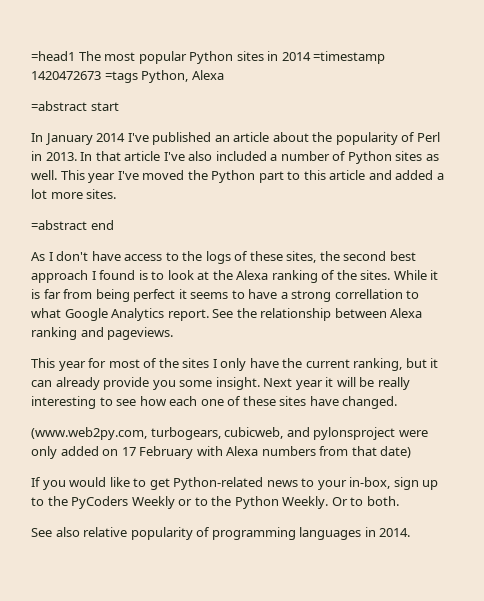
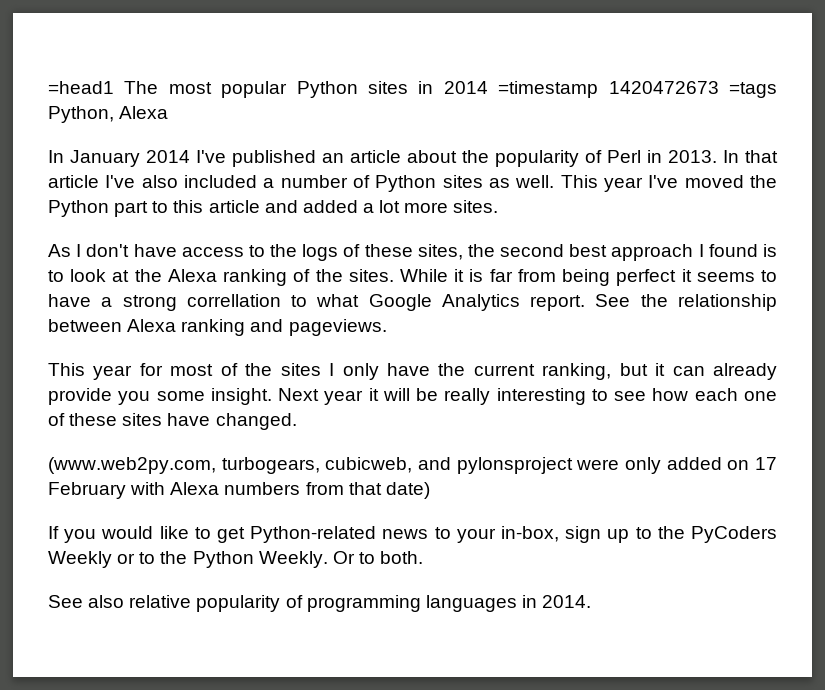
- =abstract start
- =abstract end

